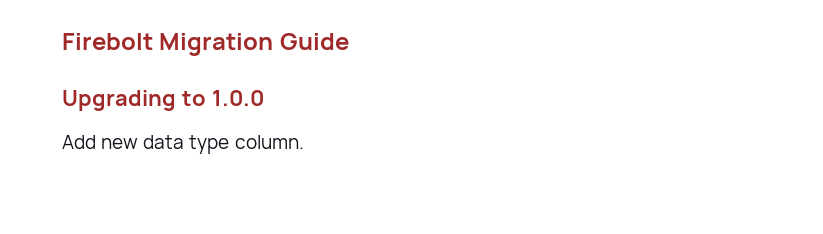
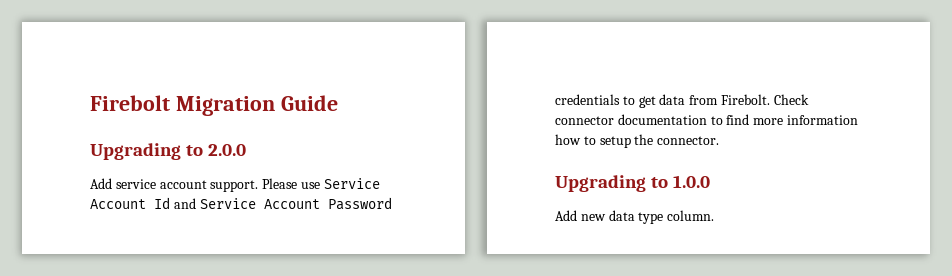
+ Upgrading to 2.0.0
+ Add service account support. Please use Service Account Id and Service Account Password credentials to get data from Firebolt. Check connector documentation to find more information how to setup the connector.

